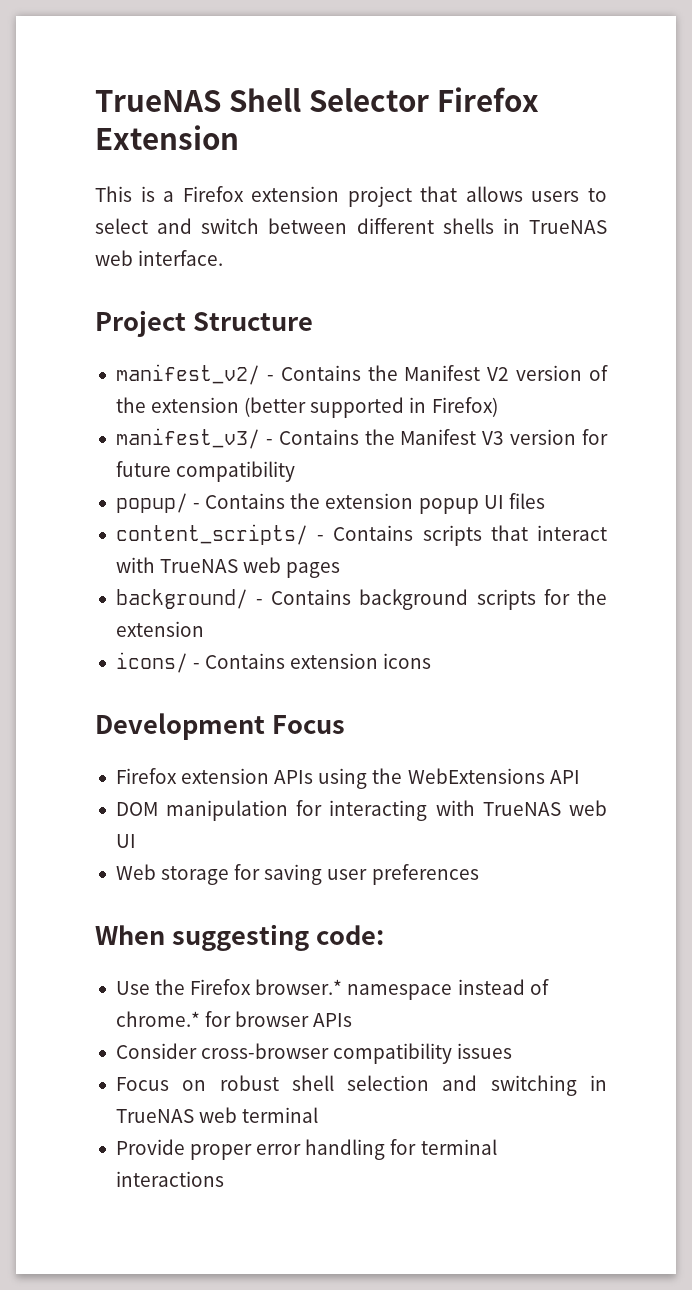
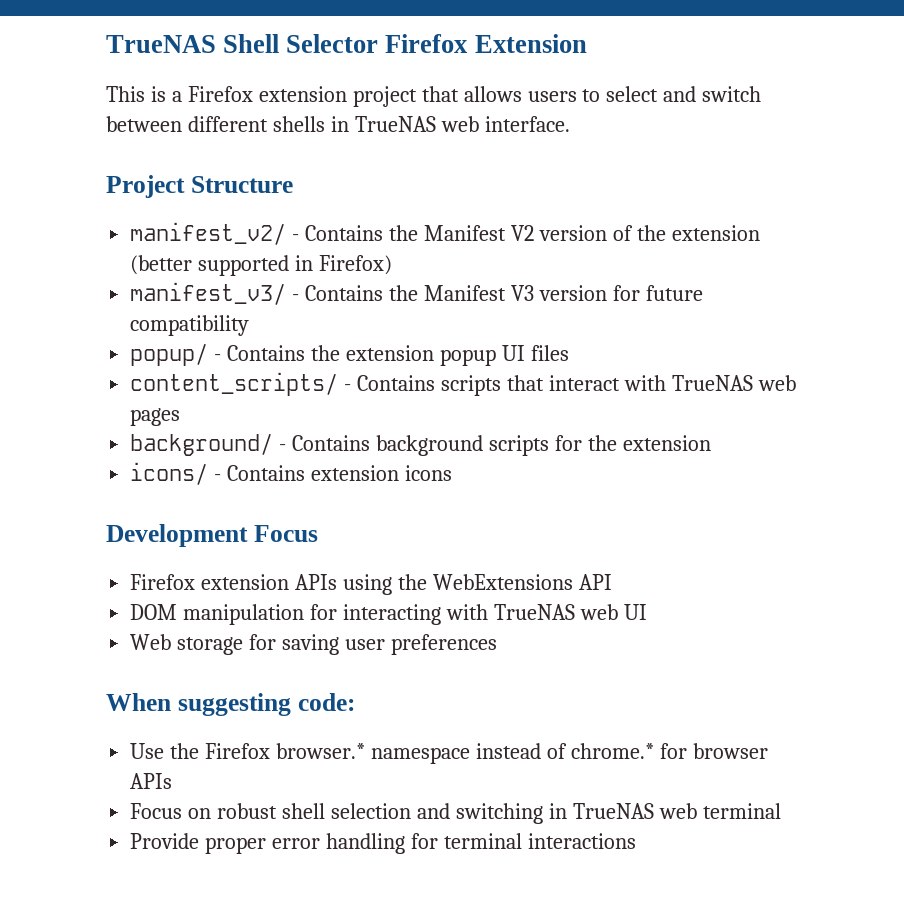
- Consider cross-browser compatibility issues

